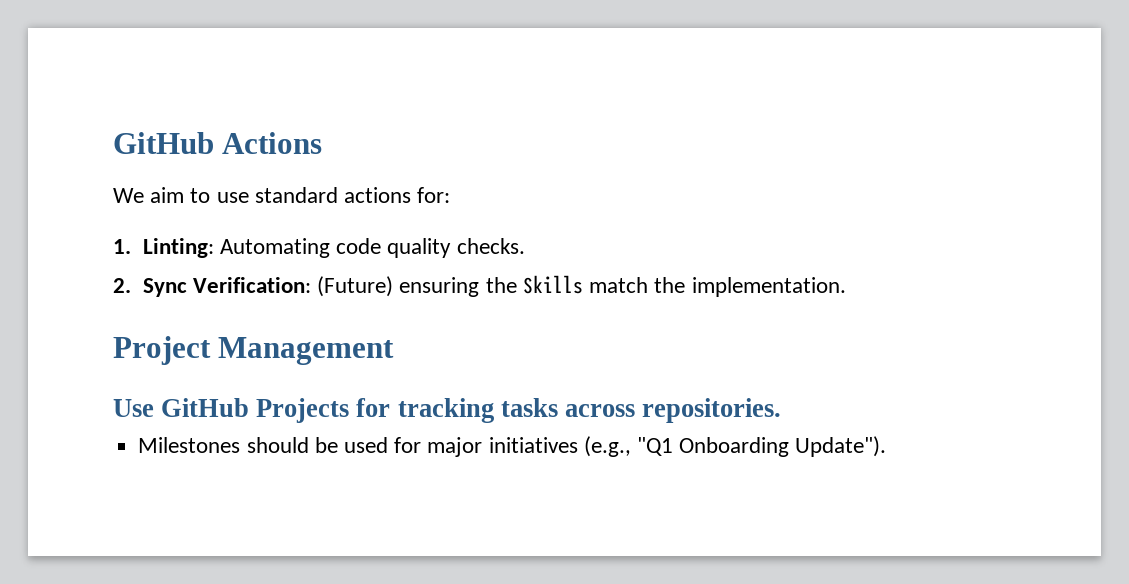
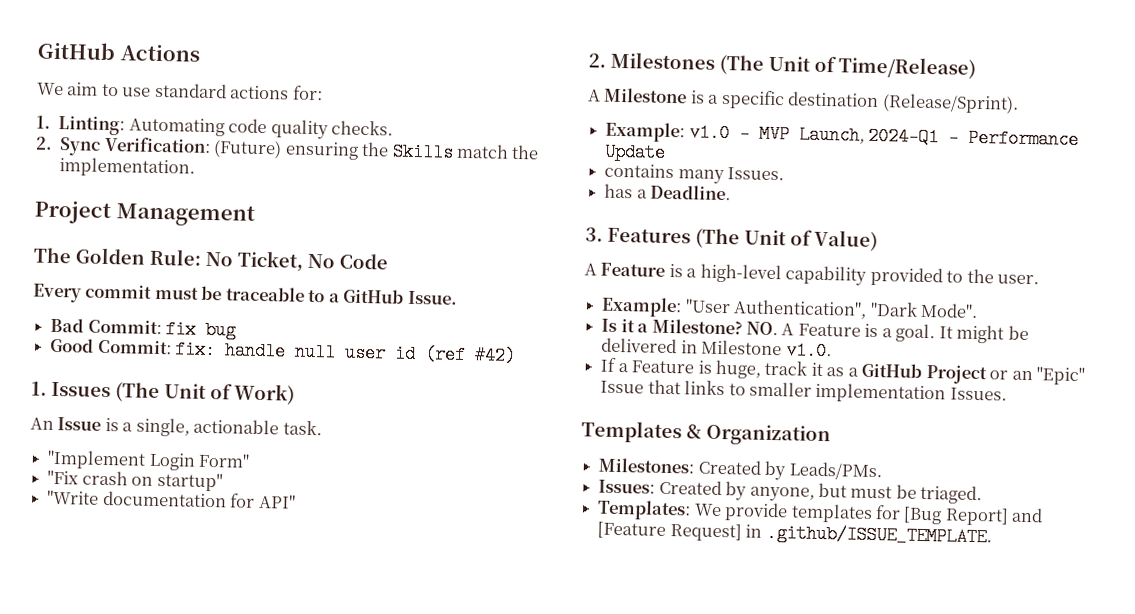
- Use GitHub Projects for tracking tasks across repositories.
- Milestones should be used for major initiatives (e.g., "Q1 Onboarding Update").
+ The Golden Rule: No Ticket, No Code
+ Every commit must be traceable to a GitHub Issue.
+ Bad Commit: fix bug
+ Good Commit: fix: handle null user id (ref #42)
+ 1. Issues (The Unit of Work)
+ An Issue is a single, actionable task.
+ "Implement Login Form"
+ "Fix crash on startup"
+ "Write documentation for API"
+ 2. Milestones (The Unit of Time/Release)
+ A Milestone is a specific destination (Release/Sprint).
+ Example: v1.0 - MVP Launch, 2024-Q1 - Performance Update
+ contains many Issues.
+ has a Deadline.
+ 3. Features (The Unit of Value)
+ A Feature is a high-level capability provided to the user.
+ Example: "User Authentication", "Dark Mode".
+ Is it a Milestone? NO. A Feature is a goal. It might be delivered in Milestone v1.0.
+ If a Feature is huge, track it as a GitHub Project or an "Epic" Issue that links to smaller implementation Issues.
+ Templates & Organization
+ Milestones: Created by Leads/PMs.
+ Issues: Created by anyone, but must be triaged.
+ Templates: We provide templates for [Bug Report] and [Feature Request] in .github/ISSUE_TEMPLATE.

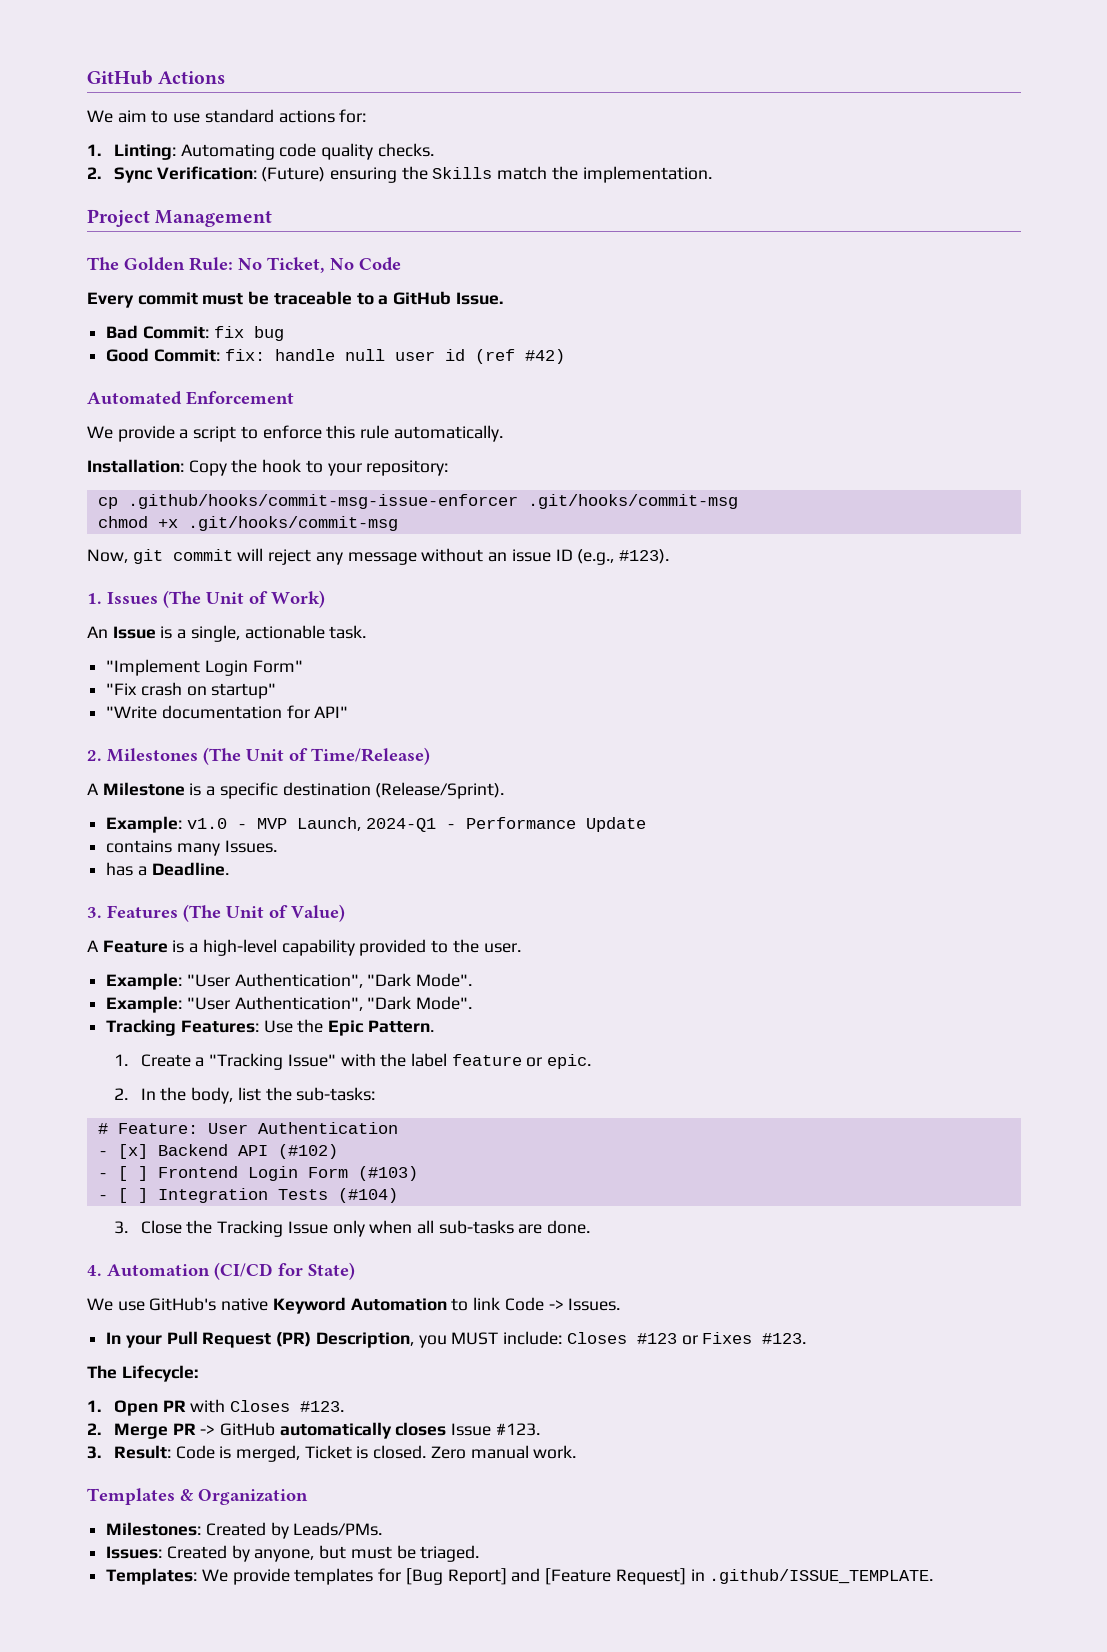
+ Automated Enforcement
+ We provide a script to enforce this rule automatically.
+ Installation: Copy the hook to your repository:
+ cp .github/hooks/commit-msg-issue-enforcer .git/hooks/commit-msg
+ chmod +x .git/hooks/commit-msg
+ Now, git commit will reject any message without an issue ID (e.g., #123).
  A Feature is a high-level capability provided to the user.
  Example: "User Authentication", "Dark Mode".
- Is it a Milestone? NO. A Feature is a goal. It might be delivered in Milestone v1.0.
- If a Feature is huge, track it as a GitHub Project or an "Epic" Issue that links to smaller implementation Issues.
+ Example: "User Authentication", "Dark Mode".
+ Tracking Features: Use the Epic Pattern.
+ 1. Create a "Tracking Issue" with the label feature or epic.
+ 2. In the body, list the sub-tasks:
+ # Feature: User Authentication
+ - [x] Backend API (#102)
+ - [ ] Frontend Login Form (#103)
+ - [ ] Integration Tests (#104)
+ 3. Close the Tracking Issue only when all sub-tasks are done.
+ 4. Automation (CI/CD for State)
+ We use GitHub's native Keyword Automation to link Code -> Issues.
+ In your Pull Request (PR) Description, you MUST include: Closes #123 or Fixes #123.
+ The Lifecycle:
+ 1. Open PR with Closes #123.
+ 2. Merge PR -> GitHub automatically closes Issue #123.
+ 3. Result: Code is merged, Ticket is closed. Zero manual work.

